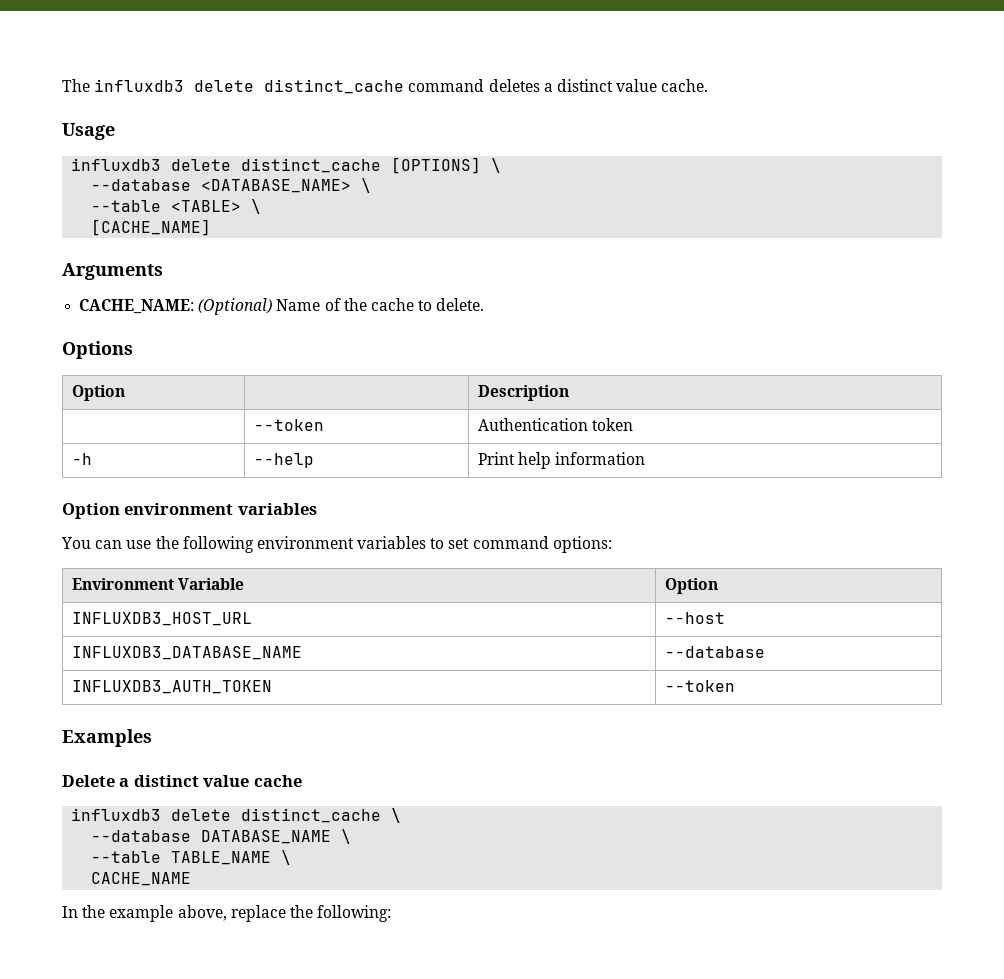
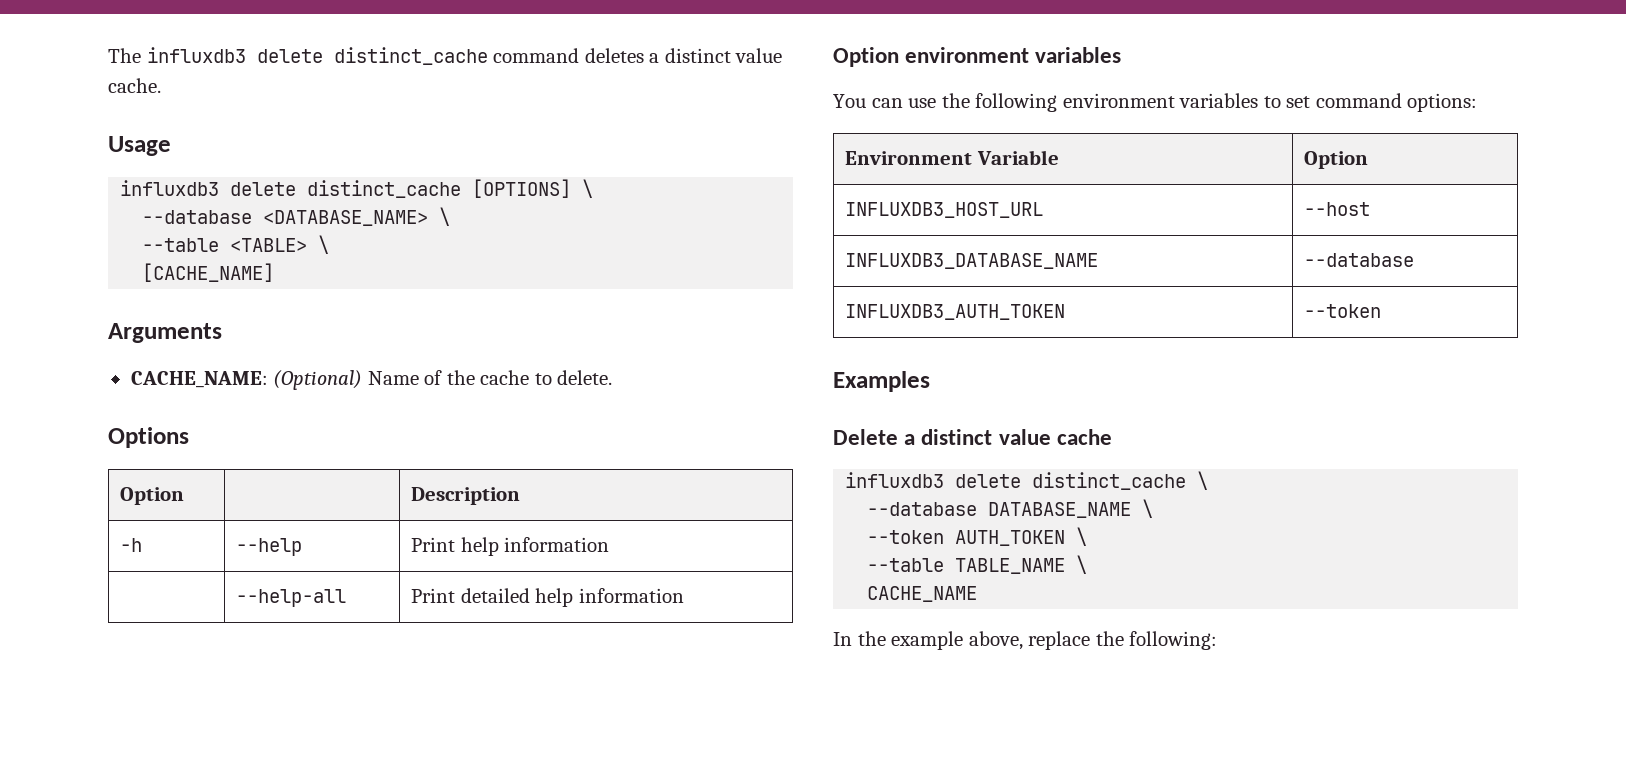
- | --token | Authentication token
+ | --help-all | Print detailed help information
+ --token AUTH_TOKEN \

